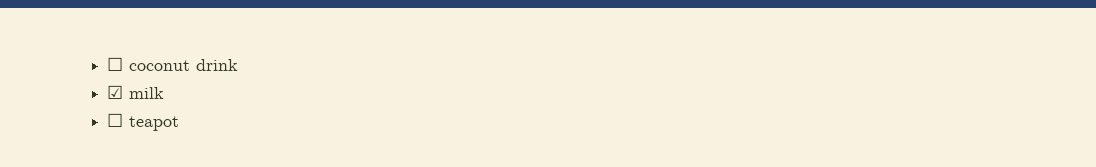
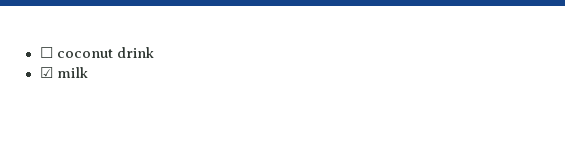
- ☐ teapot

